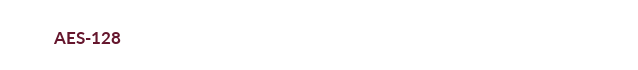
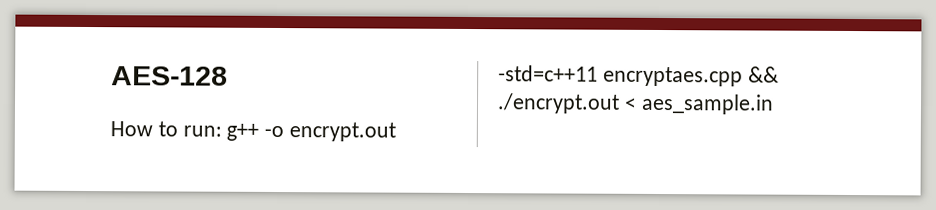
+ How to run: g++ -o encrypt.out -std=c++11 encryptaes.cpp && ./encrypt.out < aes_sample.in

